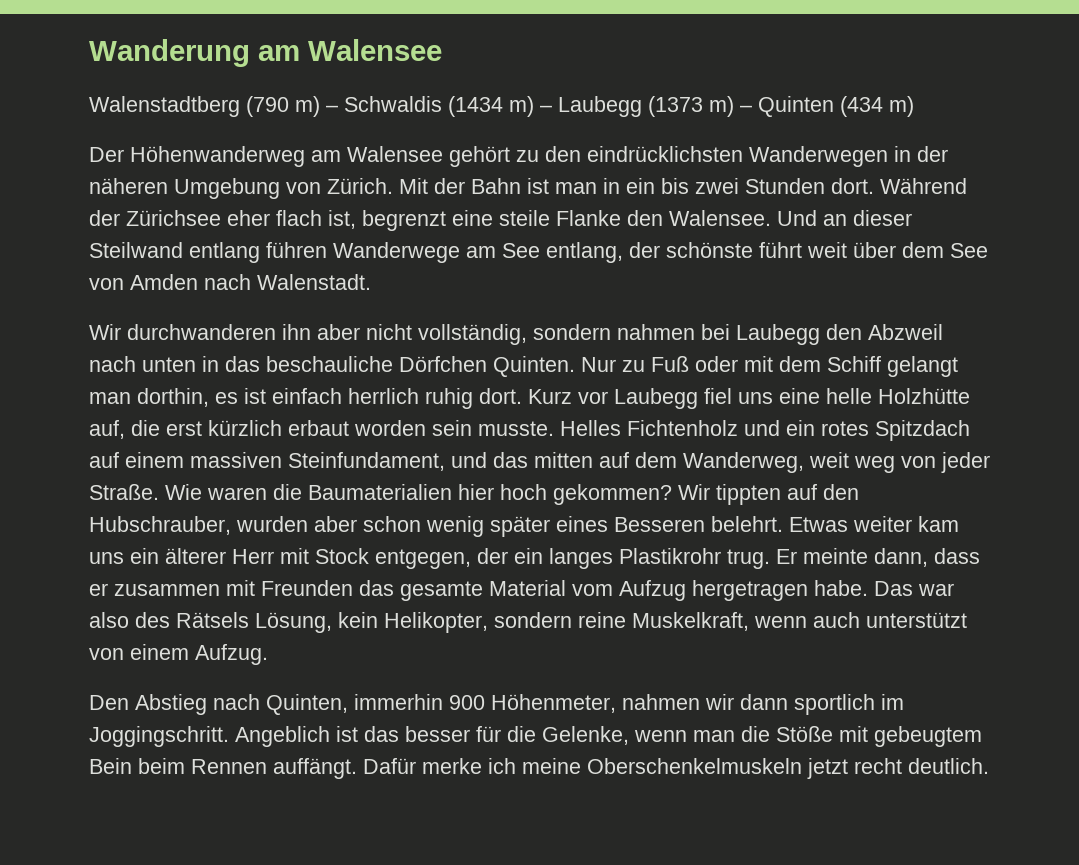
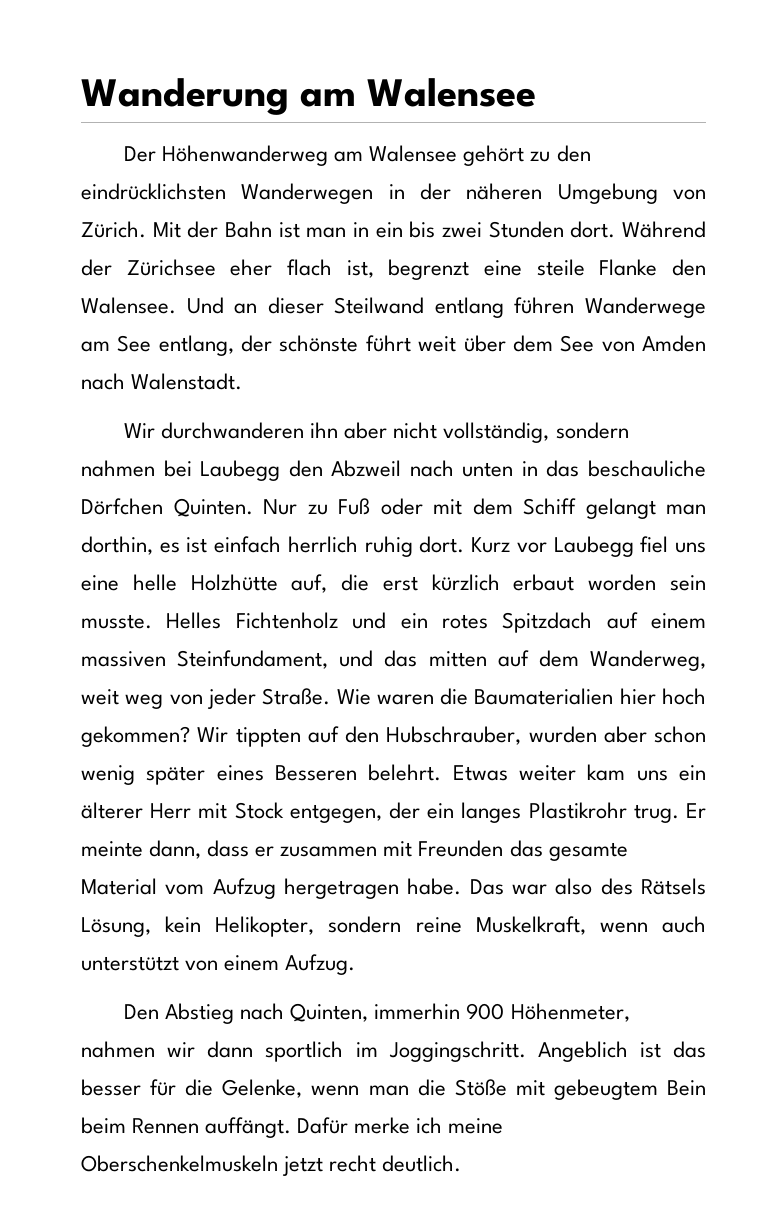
- Walenstadtberg (790 m) – Schwaldis (1434 m) – Laubegg (1373 m) – Quinten (434 m)

